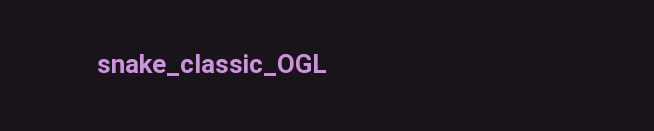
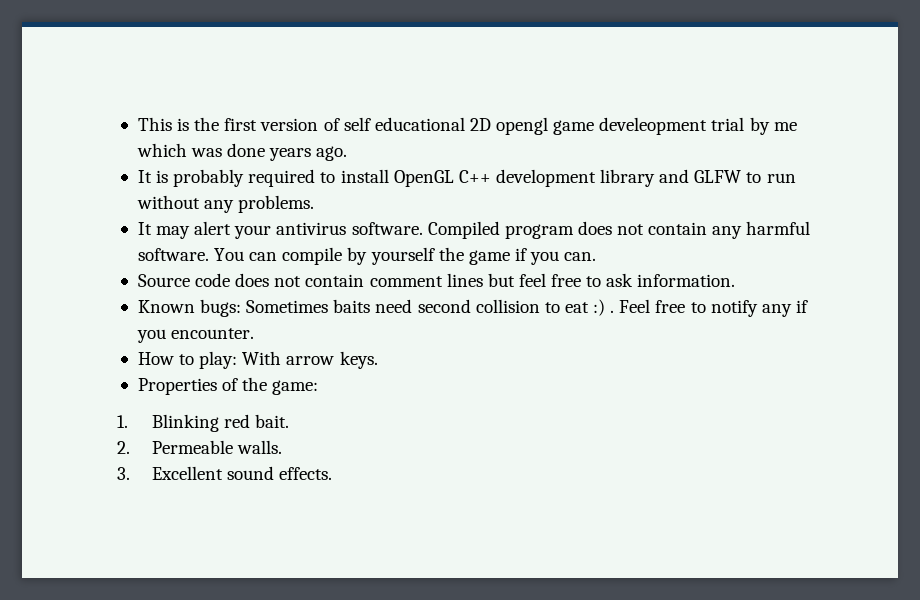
- snake_classic_OGL
+ This is the first version of self educational 2D opengl game develeopment trial by me which was done years ago.
+ It is probably required to install OpenGL C++ development library and GLFW to run without any problems.
+ It may alert your antivirus software. Compiled program does not contain any harmful software. You can compile by yourself the game if you can.
+ Source code does not contain comment lines but feel free to ask information.
+ Known bugs: Sometimes baits need second collision to eat :) . Feel free to notify any if you encounter.
+ How to play: With arrow keys.
+ Properties of the game:
+ 1. Blinking red bait.
+ 2. Permeable walls.
+ 3. Excellent sound effects.

